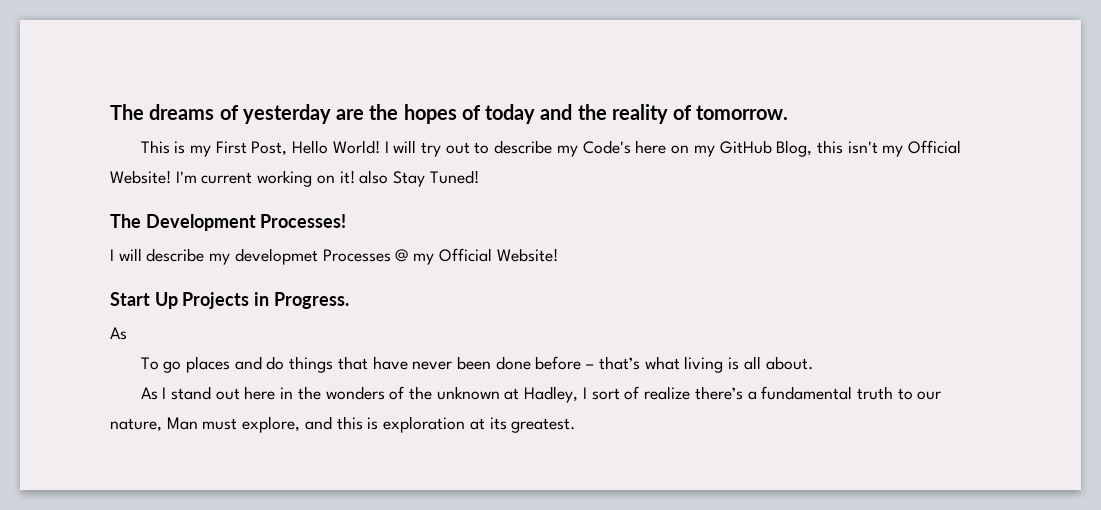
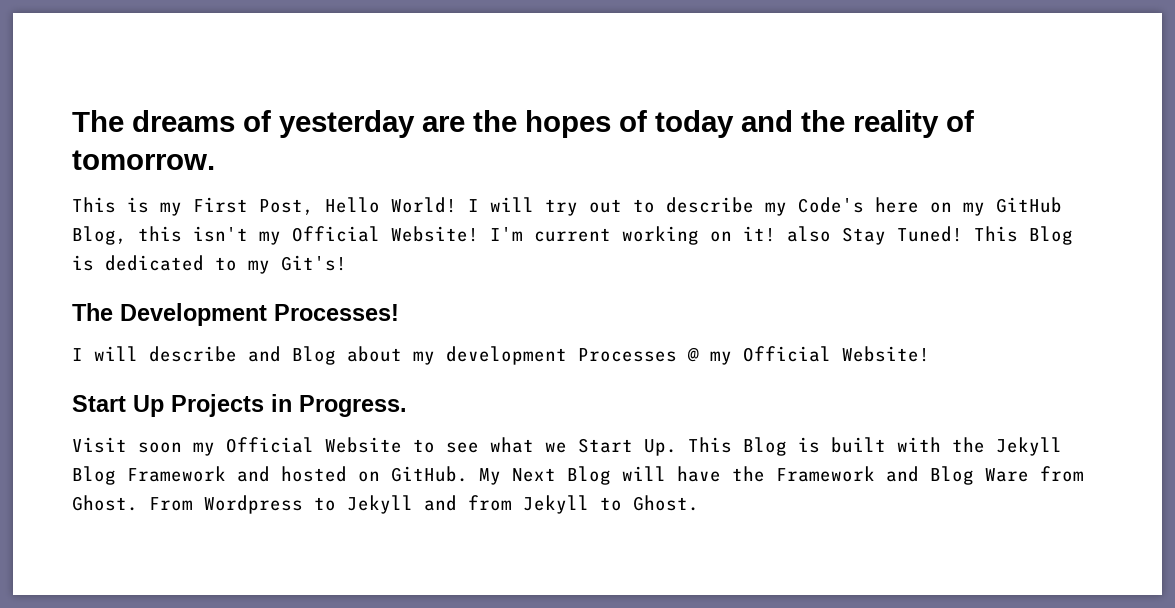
+ This Blog is dedicated to my Git's!
- I will describe my developmet Processes @ my Official Website!
+ I will describe and Blog about my development Processes @ my Official Website!
  Start Up Projects in Progress.
- As
- To go places and do things that have never been done before – that’s what living is all about.
- As I stand out here in the wonders of the unknown at Hadley, I sort of realize there’s a fundamental truth to our nature, Man must explore, and this is exploration at its greatest.
+ Visit soon my Official Website to see what we Start Up. This Blog is built with the Jekyll Blog Framework and hosted on GitHub. My Next Blog will have the Framework and Blog Ware from Ghost. From Wordpress to Jekyll and from Jekyll to Ghost.

